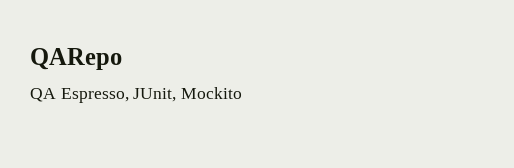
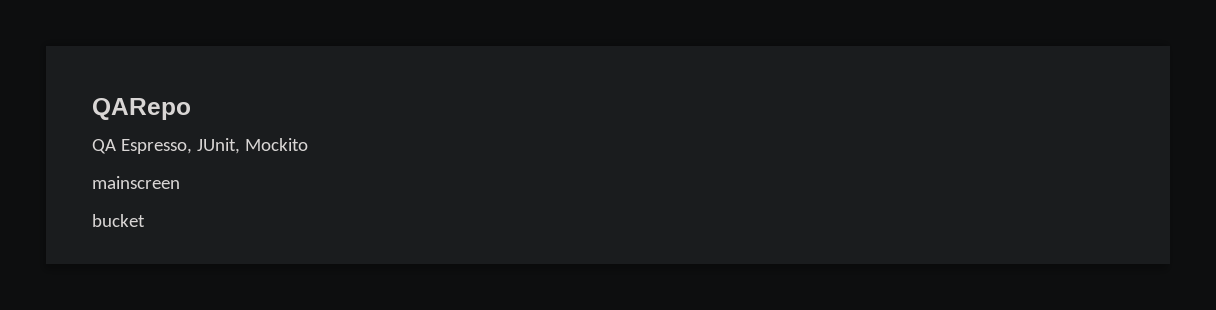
+ mainscreen
+ bucket

